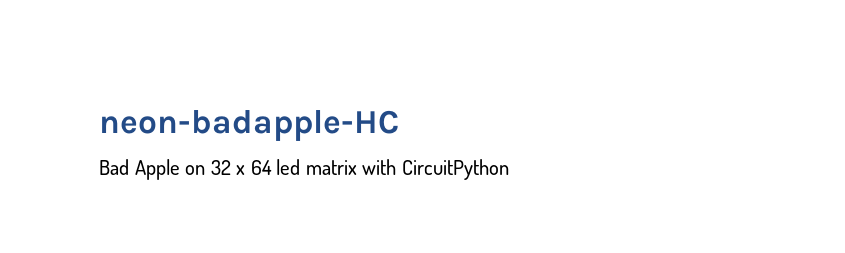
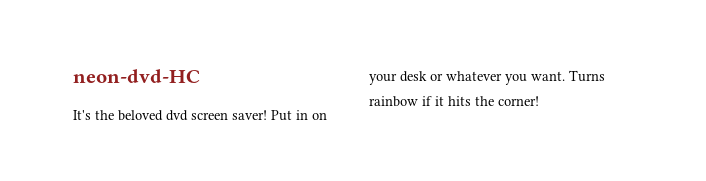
- neon-badapple-HC
- Bad Apple on 32 x 64 led matrix with CircuitPython
+ neon-dvd-HC
+ It's the beloved dvd screen saver! Put in on your desk or whatever you want. Turns rainbow if it hits the corner!

